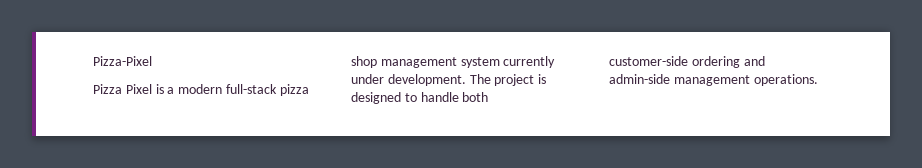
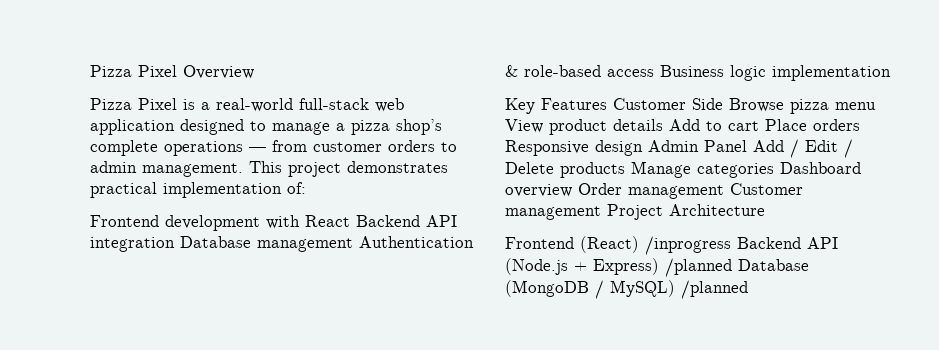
- Pizza-Pixel
+ Pizza Pixel Overview
- Pizza Pixel is a modern full-stack pizza shop management system currently under development. The project is designed to handle both customer-side ordering and admin-side management operations.
+ Pizza Pixel is a real-world full-stack web application designed to manage a pizza shop’s complete operations — from customer orders to admin management. This project demonstrates practical implementation of:
+ Frontend development with React Backend API integration Database management Authentication & role-based access Business logic implementation
+ Key Features Customer Side Browse pizza menu View product details Add to cart Place orders Responsive design Admin Panel Add / Edit / Delete products Manage categories Dashboard overview Order management Customer management Project Architecture
+ Frontend (React) /inprogress Backend API (Node.js + Express) /planned Database (MongoDB / MySQL) /planned

